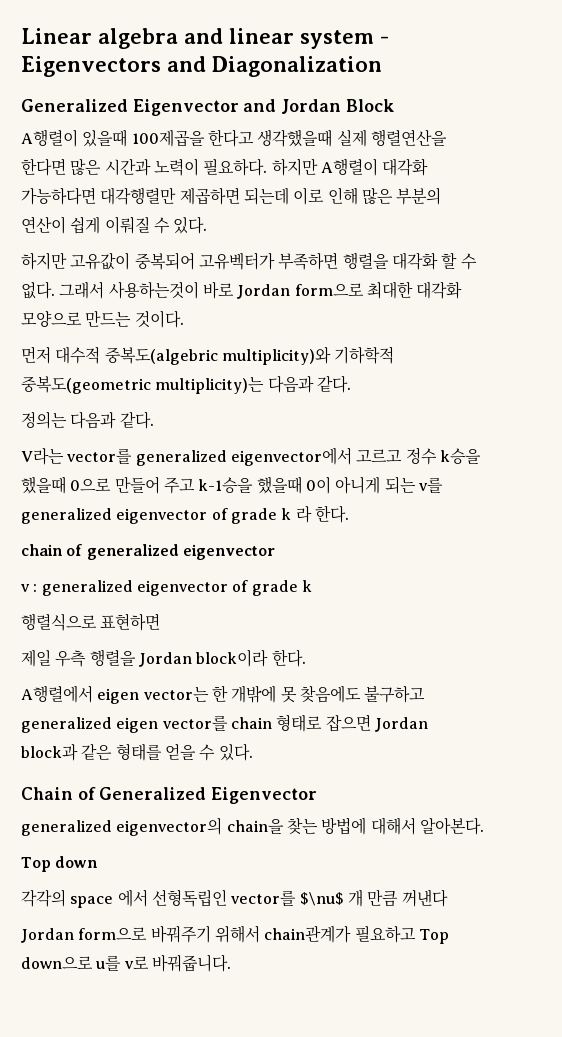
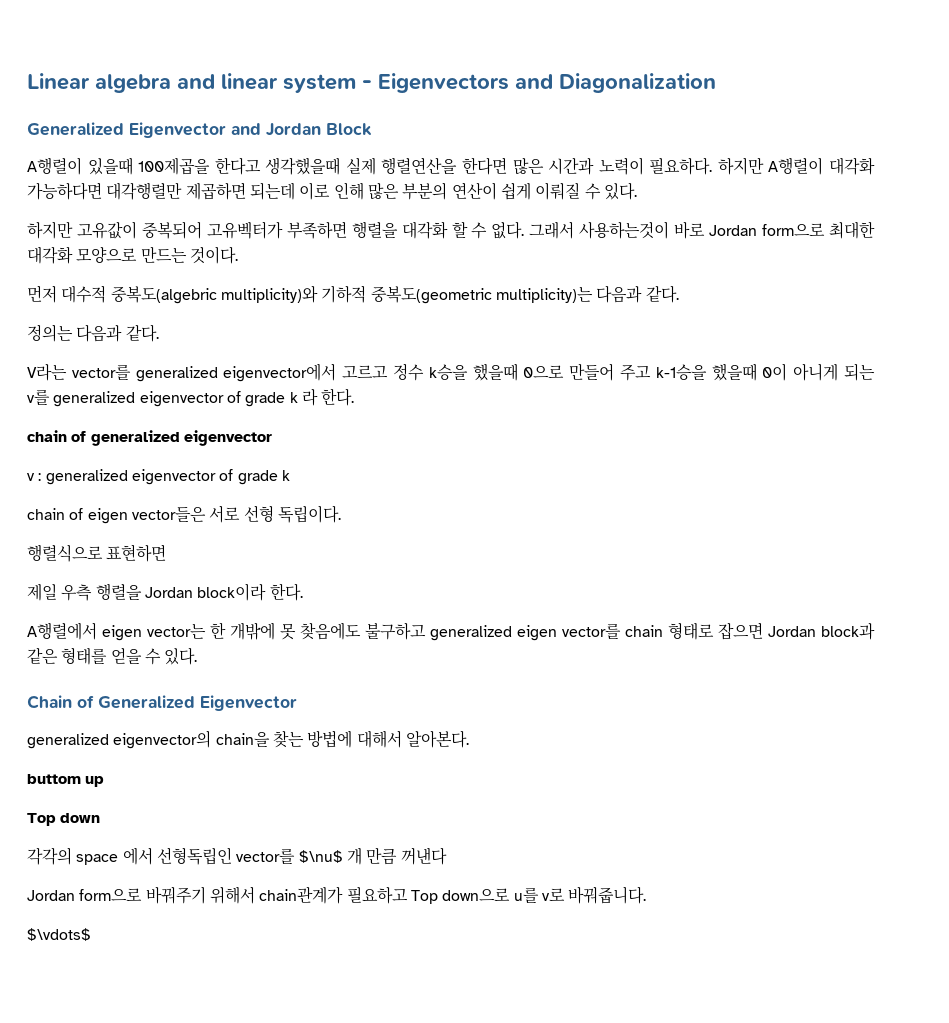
- 먼저 대수적 중복도(algebric multiplicity)와 기하학적 중복도(geometric multiplicity)는 다음과 같다.
+ 먼저 대수적 중복도(algebric multiplicity)와 기하적 중복도(geometric multiplicity)는 다음과 같다.
+ chain of eigen vector들은 서로 선형 독립이다.
+ buttom up
+ $\vdots$

